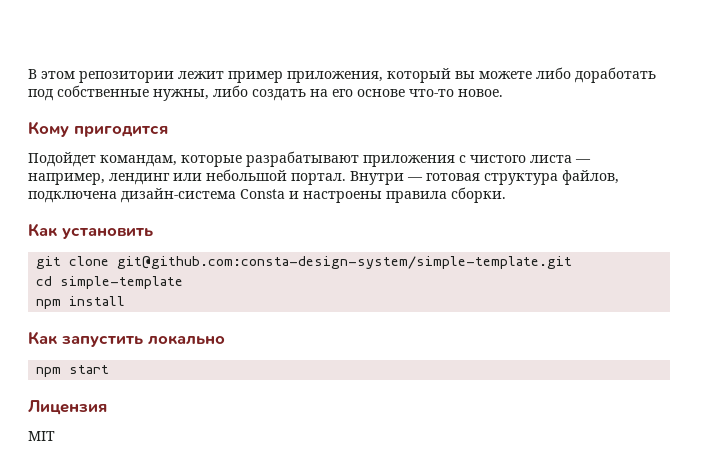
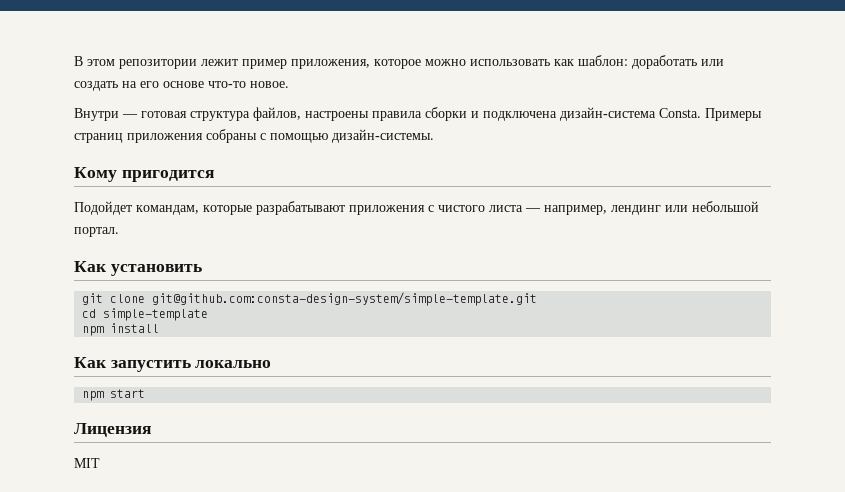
- В этом репозитории лежит пример приложения, который вы можете либо доработать под собственные нужны, либо создать на его основе что-то новое.
+ В этом репозитории лежит пример приложения, которое можно использовать как шаблон: доработать или создать на его основе что-то новое.
+ Внутри — готовая структура файлов, настроены правила сборки и подключена дизайн-система Consta. Примеры страниц приложения собраны с помощью дизайн-системы.
- Внутри — готовая структура файлов, подключена дизайн-система Consta и настроены правила сборки.

